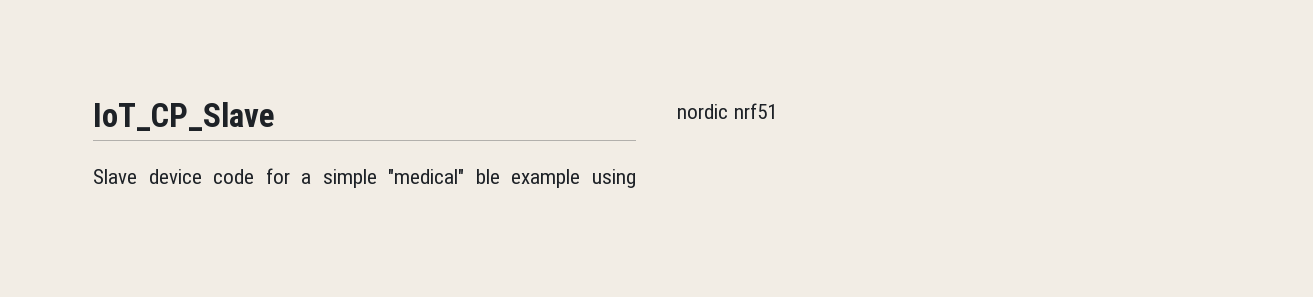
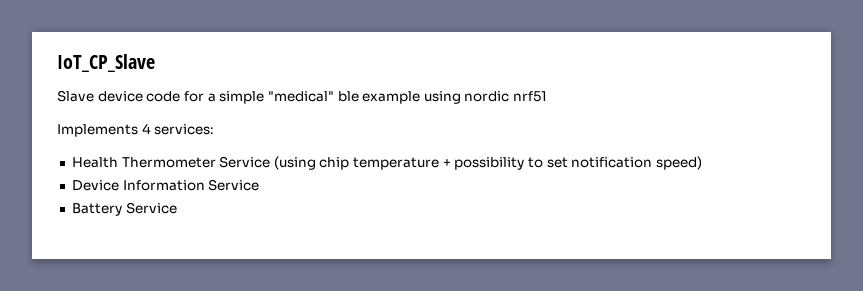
+ Implements 4 services:
+ Health Thermometer Service (using chip temperature + possibility to set notification speed)
+ Device Information Service
+ Battery Service

